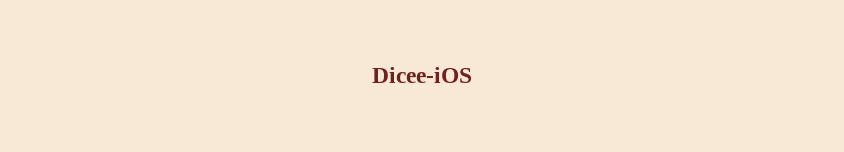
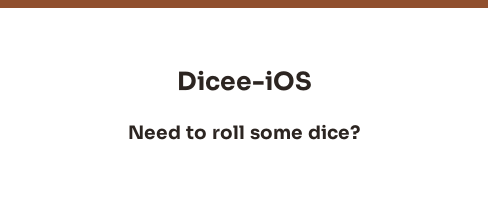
+ Need to roll some dice?

